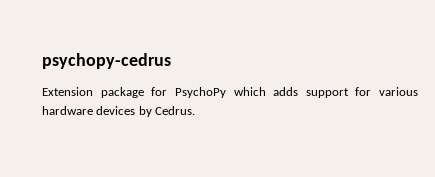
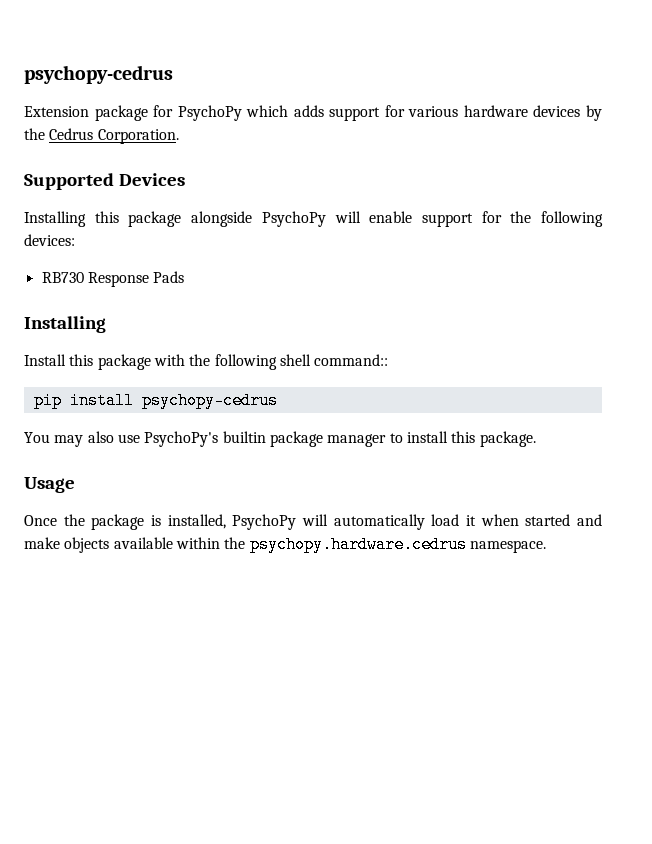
- Extension package for PsychoPy which adds support for various hardware devices by Cedrus.
+ Extension package for PsychoPy which adds support for various hardware devices by the Cedrus Corporation.
+ Supported Devices
+ Installing this package alongside PsychoPy will enable support for the following devices:
+ RB730 Response Pads
+ Installing
+ Install this package with the following shell command::
+ pip install psychopy-cedrus
+ You may also use PsychoPy's builtin package manager to install this package.
+ Usage
+ Once the package is installed, PsychoPy will automatically load it when started and make objects available within the psychopy.hardware.cedrus namespace.

